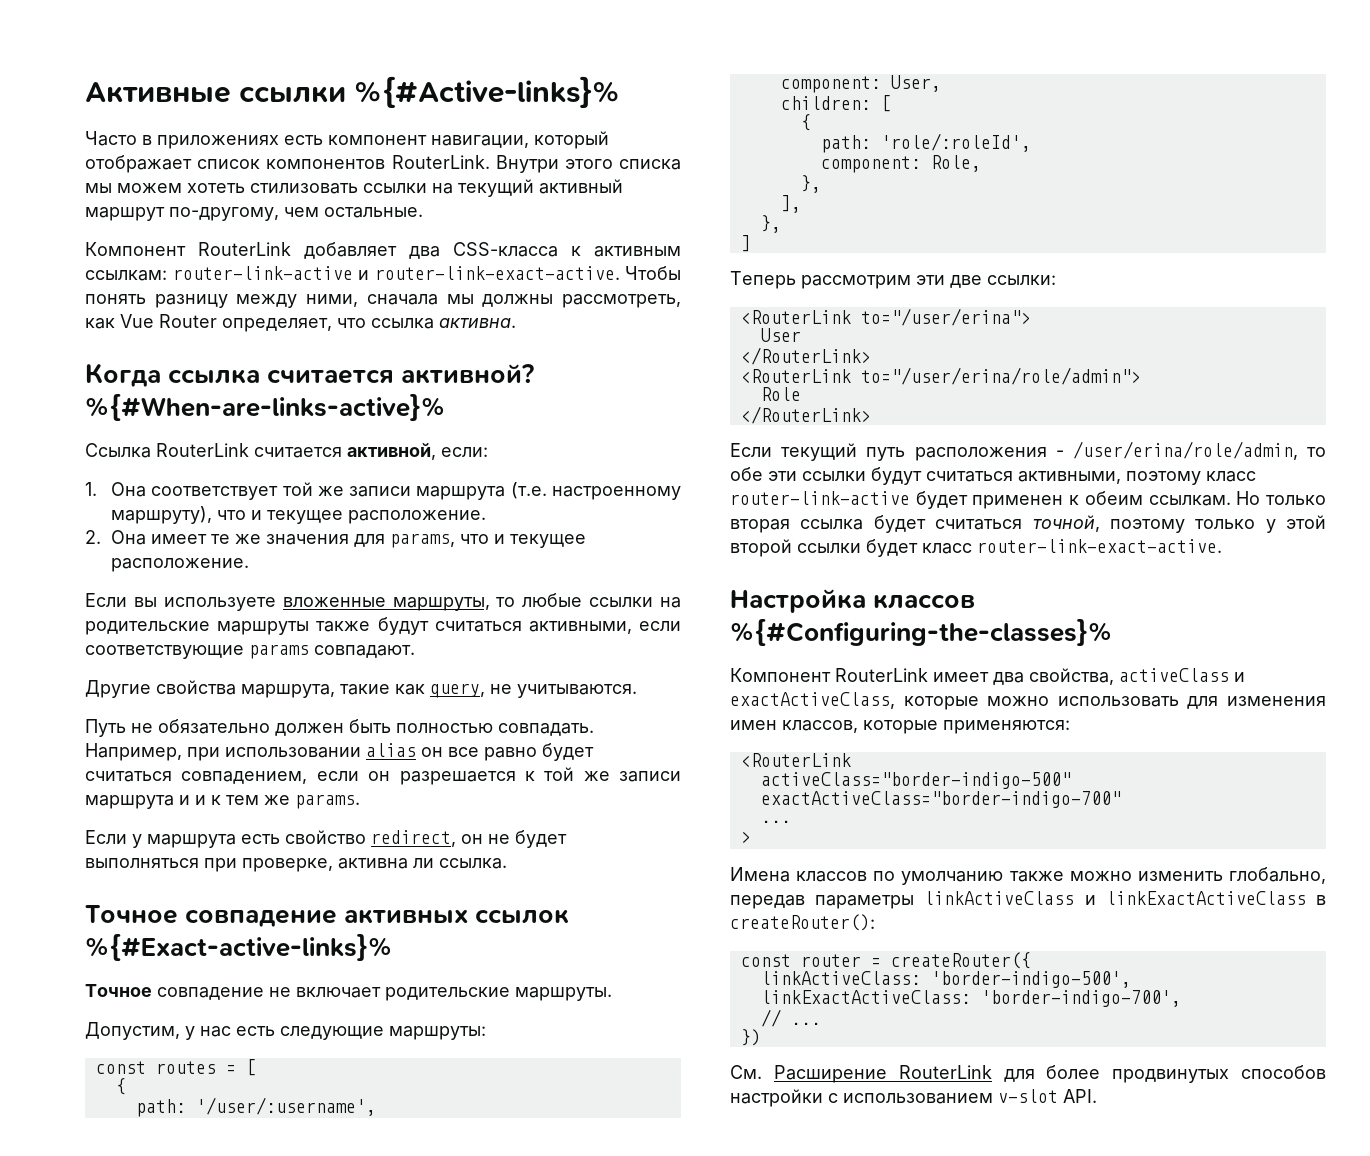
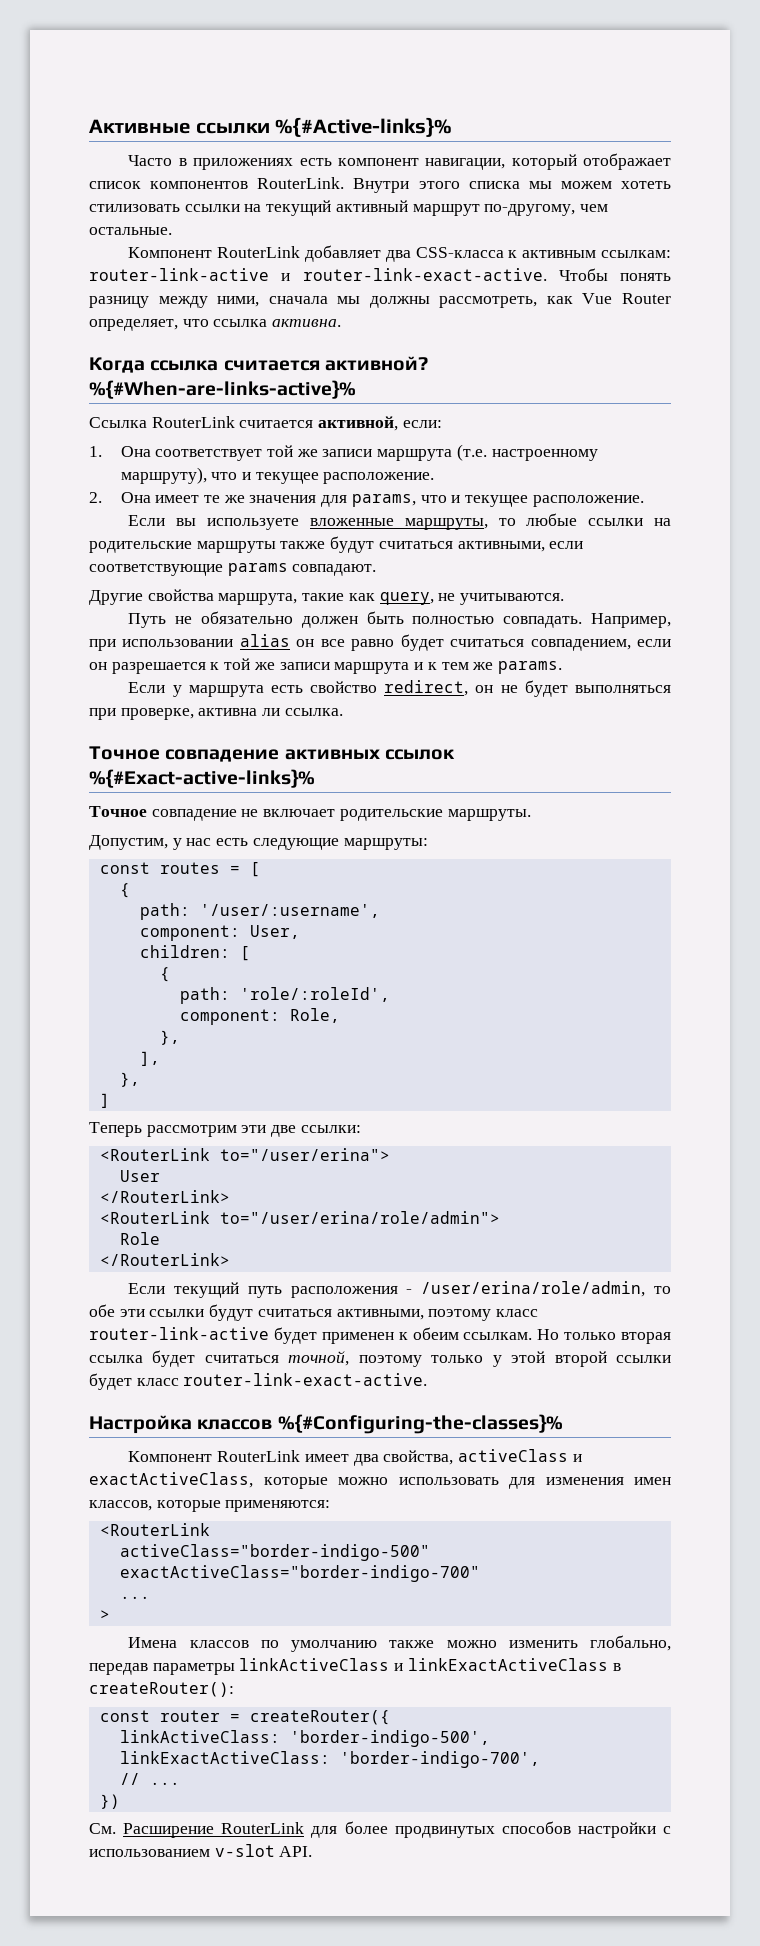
- Например, при использовании alias он все равно будет считаться совпадением, если он разрешается к той же записи маршрута и и к тем же params.
+ Например, при использовании alias он все равно будет считаться совпадением, если он разрешается к той же записи маршрута и к тем же params.

